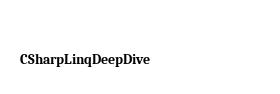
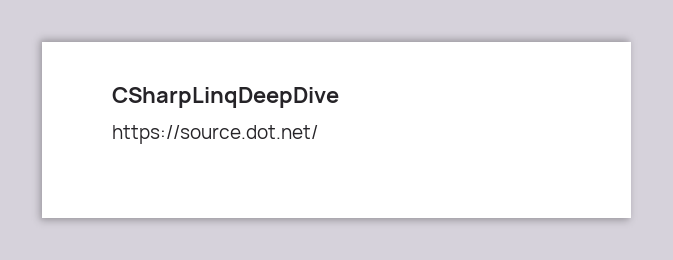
+ https://source.dot.net/

